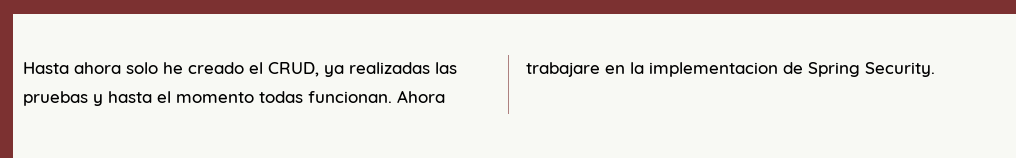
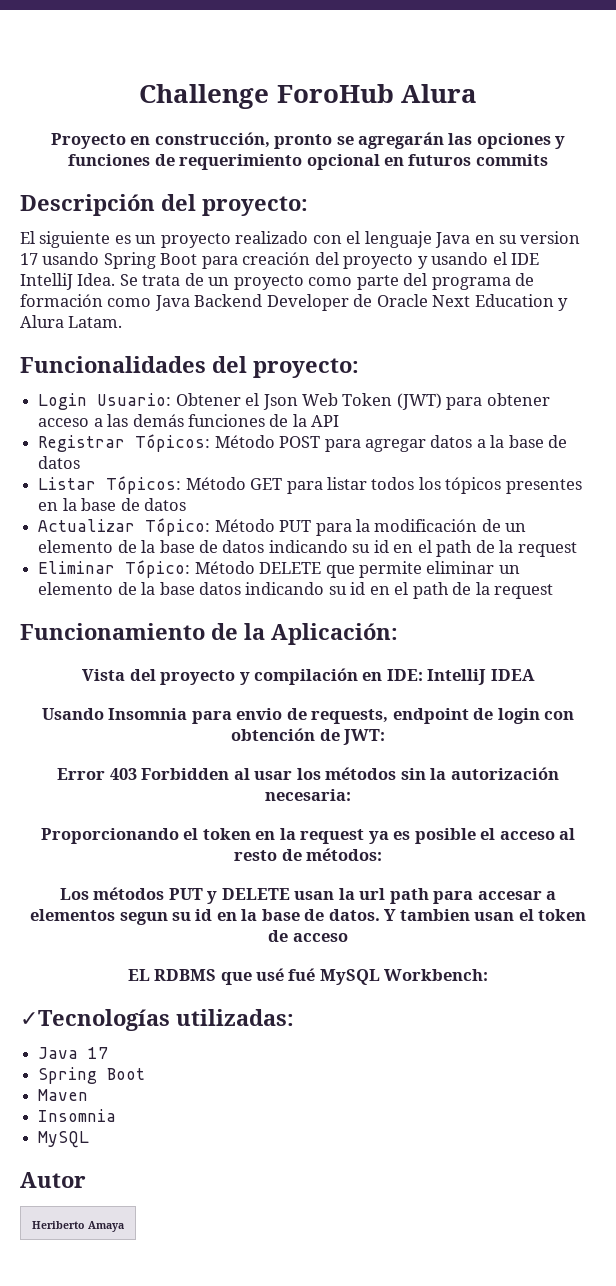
- Hasta ahora solo he creado el CRUD, ya realizadas las pruebas y hasta el momento todas funcionan. Ahora trabajare en la implementacion de Spring Security.
+ Challenge ForoHub Alura
+ Proyecto en construcción, pronto se agregarán las opciones y funciones de requerimiento opcional en futuros commits
+ Descripción del proyecto:
+ El siguiente es un proyecto realizado con el lenguaje Java en su version 17 usando Spring Boot para creación del proyecto y usando el IDE IntelliJ Idea. Se trata de un proyecto como parte del programa de formación como Java Backend Developer de Oracle Next Education y Alura Latam.
+ Funcionalidades del proyecto:
+ Login Usuario: Obtener el Json Web Token (JWT) para obtener acceso a las demás funciones de la API
+ Registrar Tópicos: Método POST para agregar datos a la base de datos
+ Listar Tópicos: Método GET para listar todos los tópicos presentes en la base de datos
+ Actualizar Tópico: Método PUT para la modificación de un elemento de la base de datos indicando su id en el path de la request
+ Eliminar Tópico: Método DELETE que permite eliminar un elemento de la base datos indicando su id en el path de la request
+ Funcionamiento de la Aplicación:
+ Vista del proyecto y compilación en IDE: IntelliJ IDEA
+ Usando Insomnia para envio de requests, endpoint de login con obtención de JWT:
+ Error 403 Forbidden al usar los métodos sin la autorización necesaria:
+ Proporcionando el token en la request ya es posible el acceso al resto de métodos:
+ Los métodos PUT y DELETE usan la url path para accesar a elementos segun su id en la base de datos. Y tambien usan el token de acceso
+ EL RDBMS que usé fué MySQL Workbench:
+ ✓Tecnologías utilizadas:
+ Java 17
+ Spring Boot
+ Maven
+ Insomnia
+ MySQL
+ Autor
+ Heriberto Amaya

